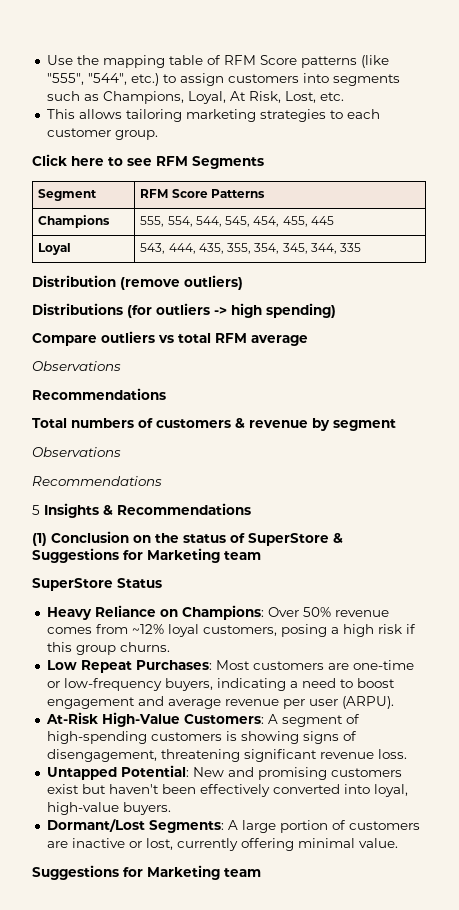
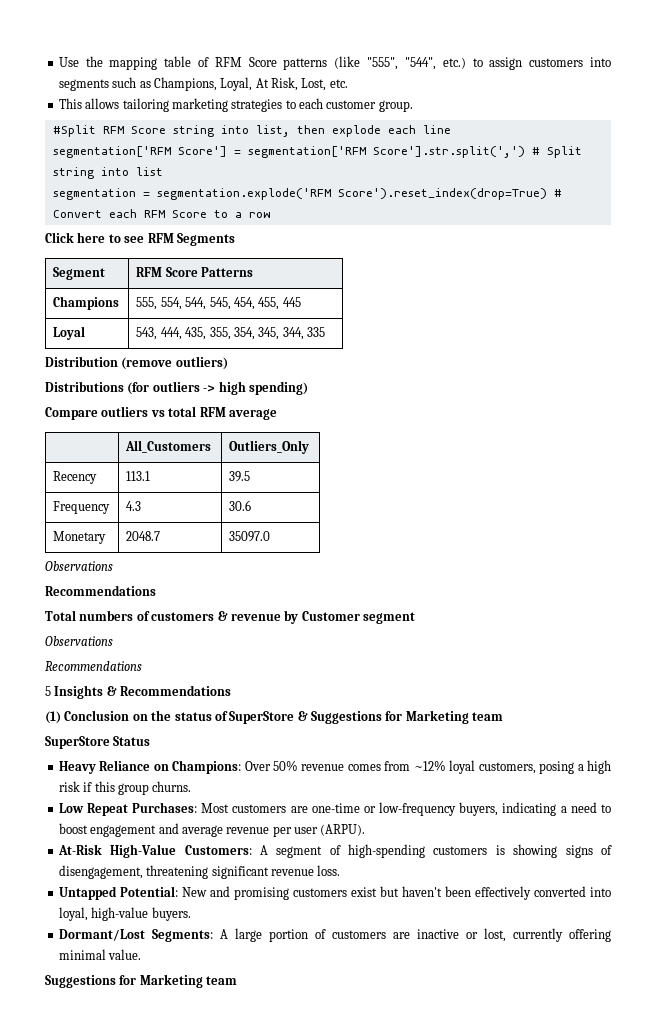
+ #Split RFM Score string into list, then explode each line
+ segmentation['RFM Score'] = segmentation['RFM Score'].str.split(',') # Split string into list
+ segmentation = segmentation.explode('RFM Score').reset_index(drop=True) # Convert each RFM Score to a row
+ | All_Customers | Outliers_Only
+ Recency | 113.1 | 39.5
+ Frequency | 4.3 | 30.6
+ Monetary | 2048.7 | 35097.0
- Total numbers of customers & revenue by segment
+ Total numbers of customers & revenue by Customer segment

